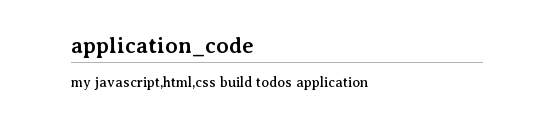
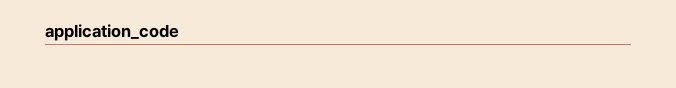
- my javascript,html,css build todos application

